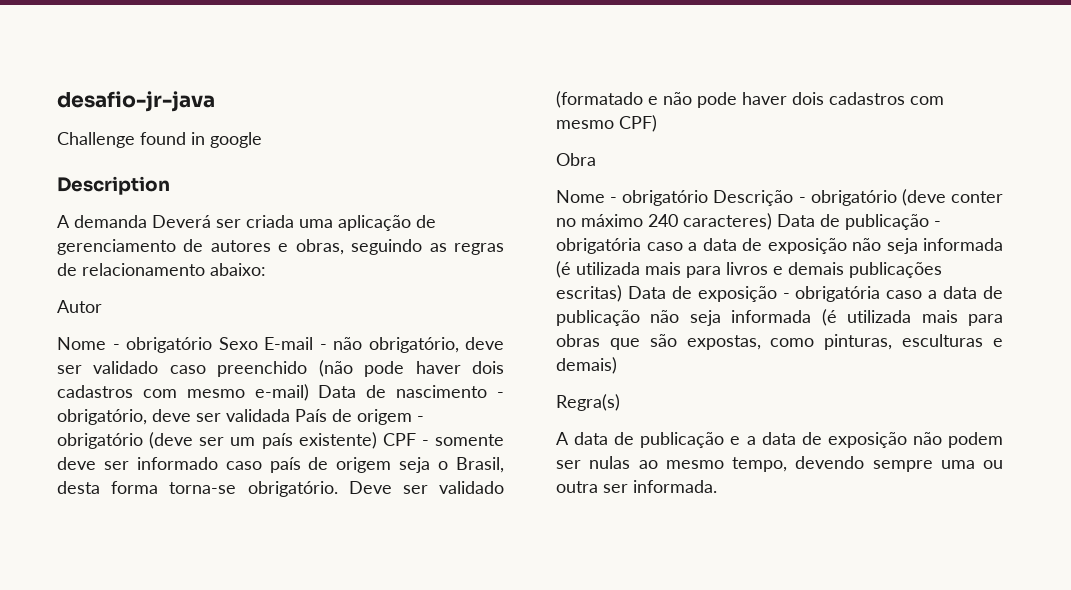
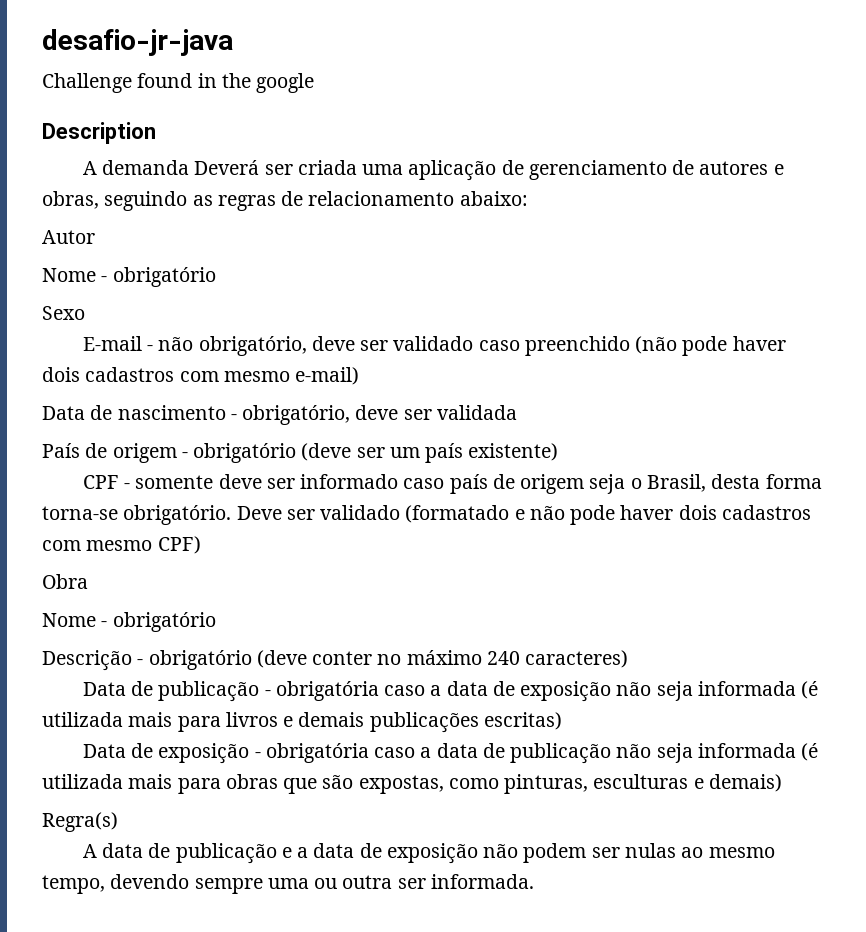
- Challenge found in google
+ Challenge found in the google
  Autor
- Nome - obrigatório Sexo E-mail - não obrigatório, deve ser validado caso preenchido (não pode haver dois cadastros com mesmo e-mail) Data de nascimento - obrigatório, deve ser validada País de origem - obrigatório (deve ser um país existente) CPF - somente deve ser informado caso país de origem seja o Brasil, desta forma torna-se obrigatório.
+ Nome - obrigatório
+ Sexo
+ E-mail - não obrigatório, deve ser validado caso preenchido (não pode haver dois cadastros com mesmo e-mail)
+ Data de nascimento - obrigatório, deve ser validada
+ País de origem - obrigatório (deve ser um país existente)
+ CPF - somente deve ser informado caso país de origem seja o Brasil, desta forma torna-se obrigatório.
  Obra
- Nome - obrigatório Descrição - obrigatório (deve conter no máximo 240 caracteres) Data de publicação - obrigatória caso a data de exposição não seja informada (é utilizada mais para livros e demais publicações escritas) Data de exposição - obrigatória caso a data de publicação não seja informada (é utilizada mais para obras que são expostas, como pinturas, esculturas e demais)
+ Nome - obrigatório
+ Descrição - obrigatório (deve conter no máximo 240 caracteres)
+ Data de publicação - obrigatória caso a data de exposição não seja informada (é utilizada mais para livros e demais publicações escritas)
+ Data de exposição - obrigatória caso a data de publicação não seja informada (é utilizada mais para obras que são expostas, como pinturas, esculturas e demais)

